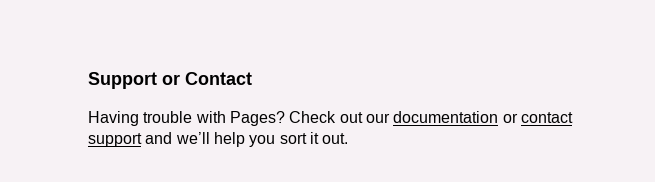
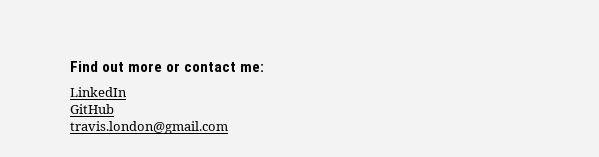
- Support or Contact
- Having trouble with Pages? Check out our documentation or contact support and we’ll help you sort it out.
+ Find out more or contact me:
+ LinkedIn
+ GitHub
+ travis.london@gmail.com

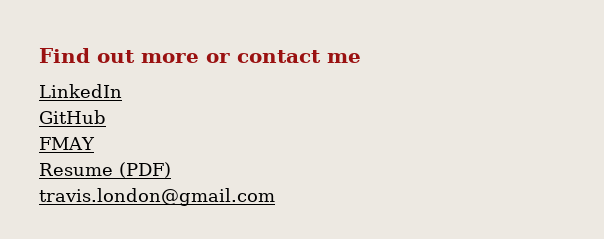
- Find out more or contact me:
+ Find out more or contact me
+ FMAY
+ Resume (PDF)

